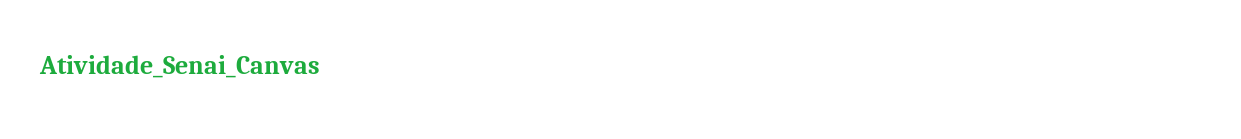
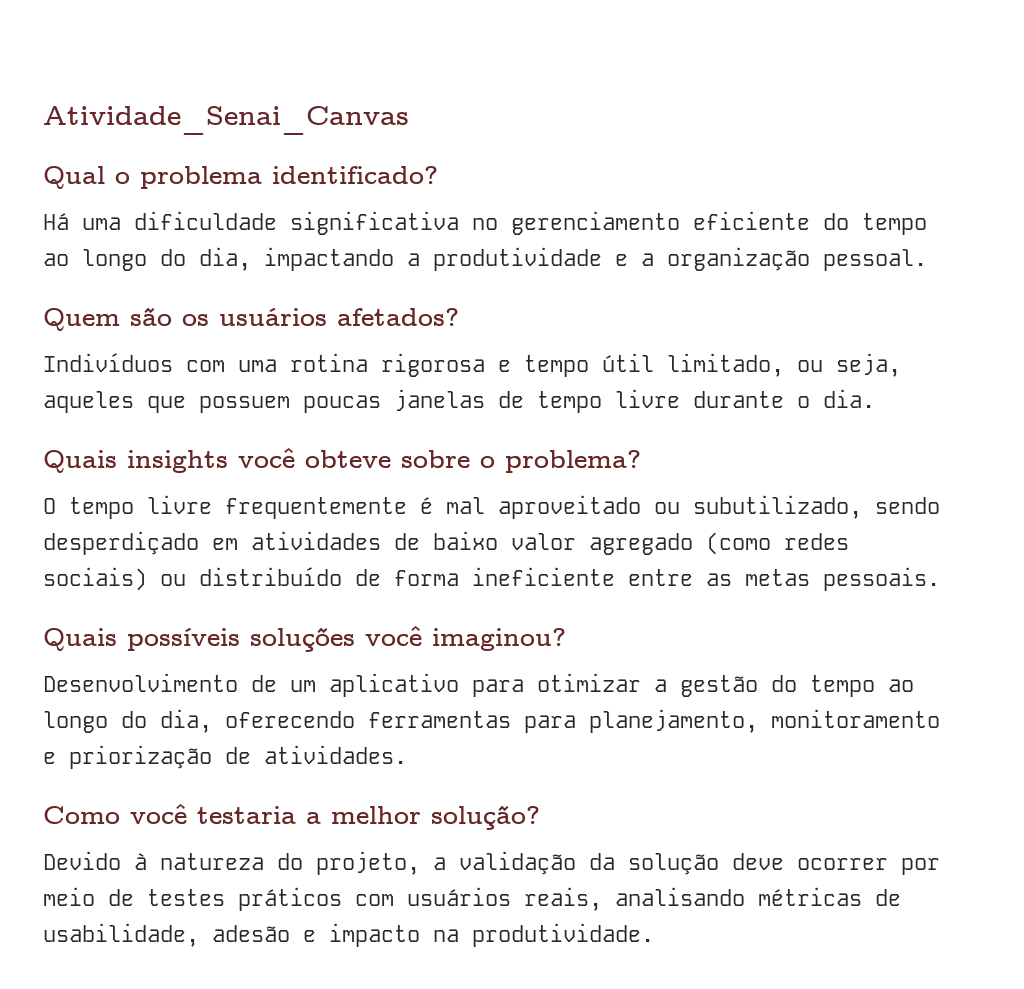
+ Qual o problema identificado?
+ Há uma dificuldade significativa no gerenciamento eficiente do tempo ao longo do dia, impactando a produtividade e a organização pessoal.
+ Quem são os usuários afetados?
+ Indivíduos com uma rotina rigorosa e tempo útil limitado, ou seja, aqueles que possuem poucas janelas de tempo livre durante o dia.
+ Quais insights você obteve sobre o problema?
+ O tempo livre frequentemente é mal aproveitado ou subutilizado, sendo desperdiçado em atividades de baixo valor agregado (como redes sociais) ou distribuído de forma ineficiente entre as metas pessoais.
+ Quais possíveis soluções você imaginou?
+ Desenvolvimento de um aplicativo para otimizar a gestão do tempo ao longo do dia, oferecendo ferramentas para planejamento, monitoramento e priorização de atividades.
+ Como você testaria a melhor solução?
+ Devido à natureza do projeto, a validação da solução deve ocorrer por meio de testes práticos com usuários reais, analisando métricas de usabilidade, adesão e impacto na produtividade.

